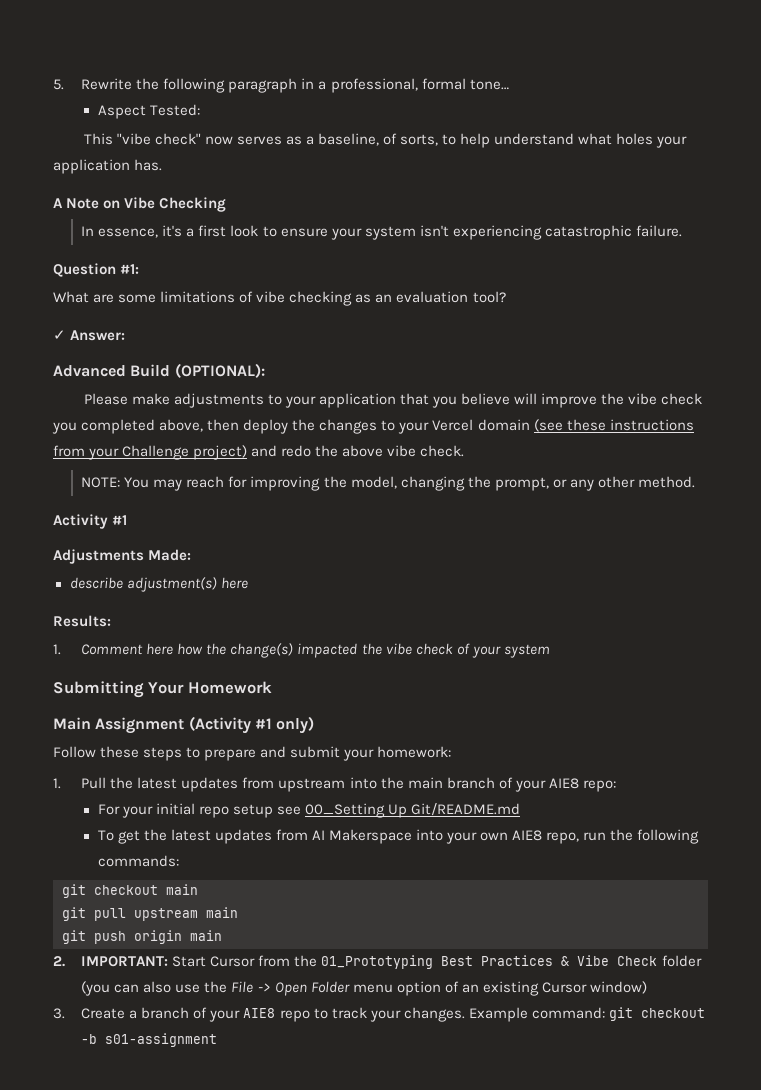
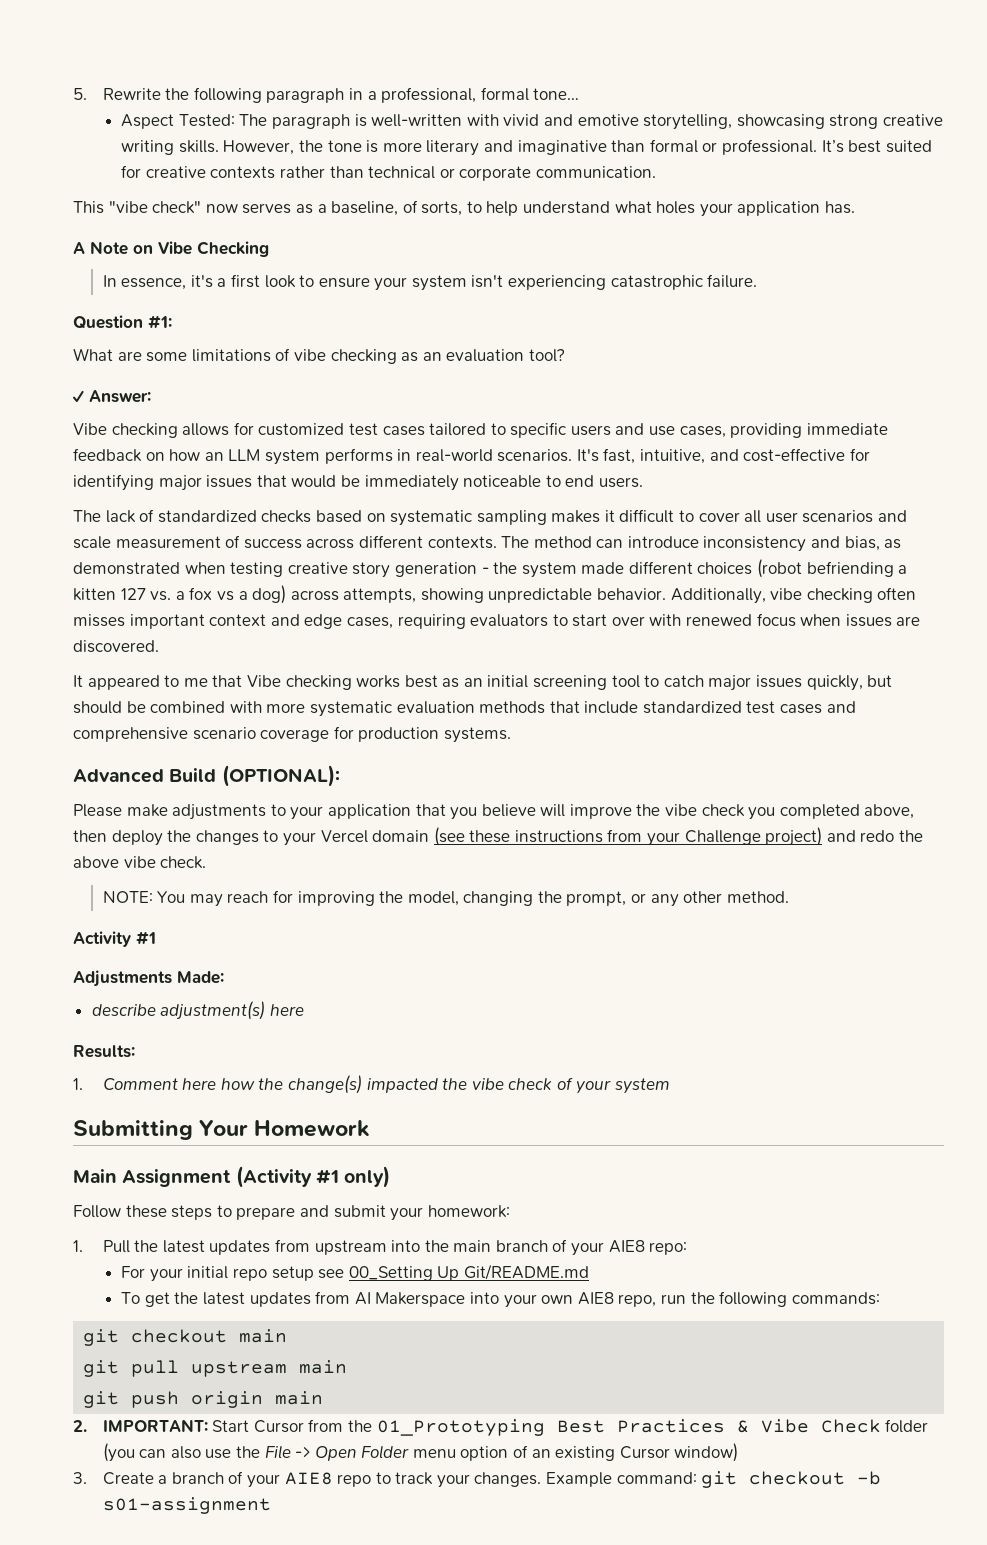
- Aspect Tested:
+ Aspect Tested: The paragraph is well-written with vivid and emotive storytelling, showcasing strong creative writing skills. However, the tone is more literary and imaginative than formal or professional. It’s best suited for creative contexts rather than technical or corporate communication.
+ Vibe checking allows for customized test cases tailored to specific users and use cases, providing immediate feedback on how an LLM system performs in real-world scenarios. It's fast, intuitive, and cost-effective for identifying major issues that would be immediately noticeable to end users.
+ The lack of standardized checks based on systematic sampling makes it difficult to cover all user scenarios and scale measurement of success across different contexts. The method can introduce inconsistency and bias, as demonstrated when testing creative story generation - the system made different choices (robot befriending a kitten 127 vs. a fox vs a dog) across attempts, showing unpredictable behavior. Additionally, vibe checking often misses important context and edge cases, requiring evaluators to start over with renewed focus when issues are discovered.
+ It appeared to me that Vibe checking works best as an initial screening tool to catch major issues quickly, but should be combined with more systematic evaluation methods that include standardized test cases and comprehensive scenario coverage for production systems.

